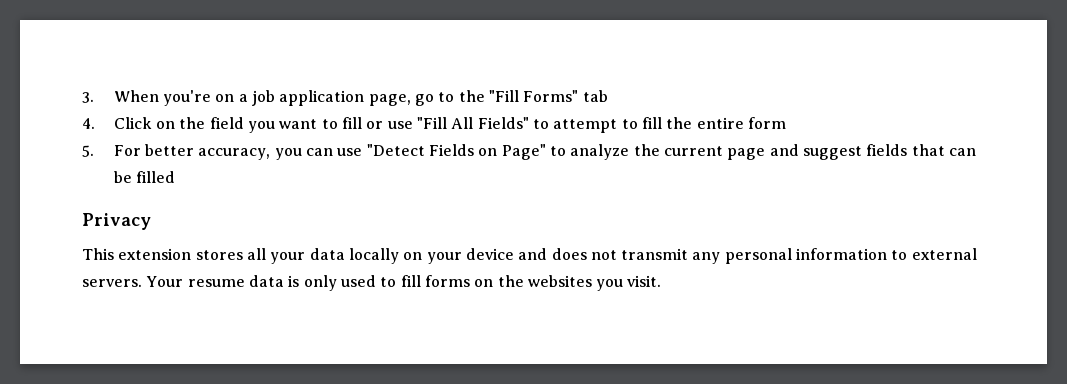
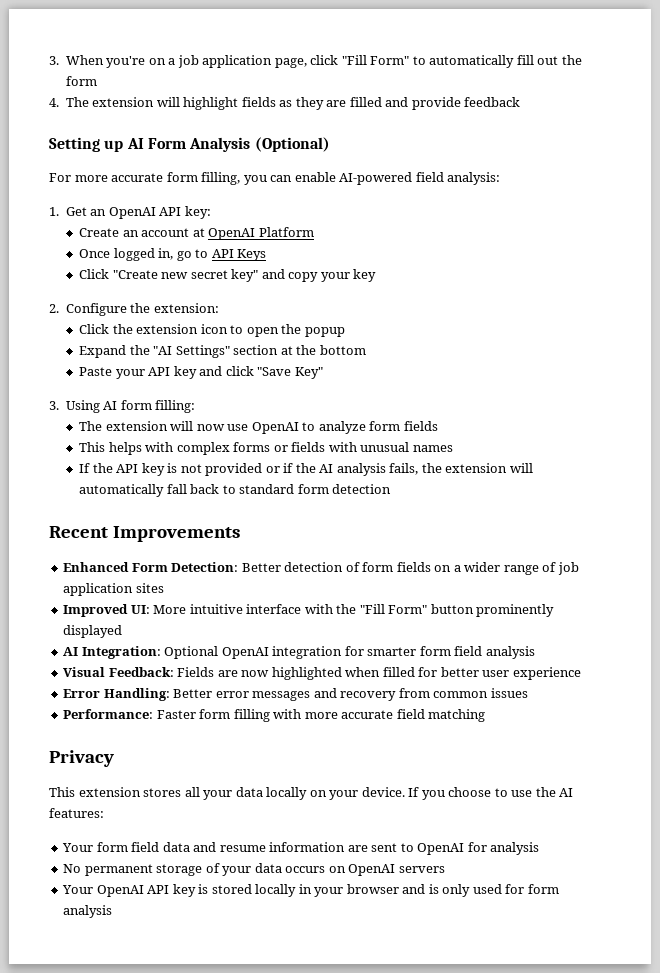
- 3. When you're on a job application page, go to the "Fill Forms" tab
- 4. Click on the field you want to fill or use "Fill All Fields" to attempt to fill the entire form
- 5. For better accuracy, you can use "Detect Fields on Page" to analyze the current page and suggest fields that can be filled
+ 3. When you're on a job application page, click "Fill Form" to automatically fill out the form
+ 4. The extension will highlight fields as they are filled and provide feedback
+ Setting up AI Form Analysis (Optional)
+ For more accurate form filling, you can enable AI-powered field analysis:
+ 1. Get an OpenAI API key:
+ Create an account at OpenAI Platform
+ Once logged in, go to API Keys
+ Click "Create new secret key" and copy your key
+ 2. Configure the extension:
+ Click the extension icon to open the popup
+ Expand the "AI Settings" section at the bottom
+ Paste your API key and click "Save Key"
+ 3. Using AI form filling:
+ The extension will now use OpenAI to analyze form fields
+ This helps with complex forms or fields with unusual names
+ If the API key is not provided or if the AI analysis fails, the extension will automatically fall back to standard form detection
+ Recent Improvements
+ Enhanced Form Detection: Better detection of form fields on a wider range of job application sites
+ Improved UI: More intuitive interface with the "Fill Form" button prominently displayed
+ AI Integration: Optional OpenAI integration for smarter form field analysis
+ Visual Feedback: Fields are now highlighted when filled for better user experience
+ Error Handling: Better error messages and recovery from common issues
+ Performance: Faster form filling with more accurate field matching
- This extension stores all your data locally on your device and does not transmit any personal information to external servers. Your resume data is only used to fill forms on the websites you visit.
+ This extension stores all your data locally on your device. If you choose to use the AI features:
+ Your form field data and resume information are sent to OpenAI for analysis
+ No permanent storage of your data occurs on OpenAI servers
+ Your OpenAI API key is stored locally in your browser and is only used for form analysis

